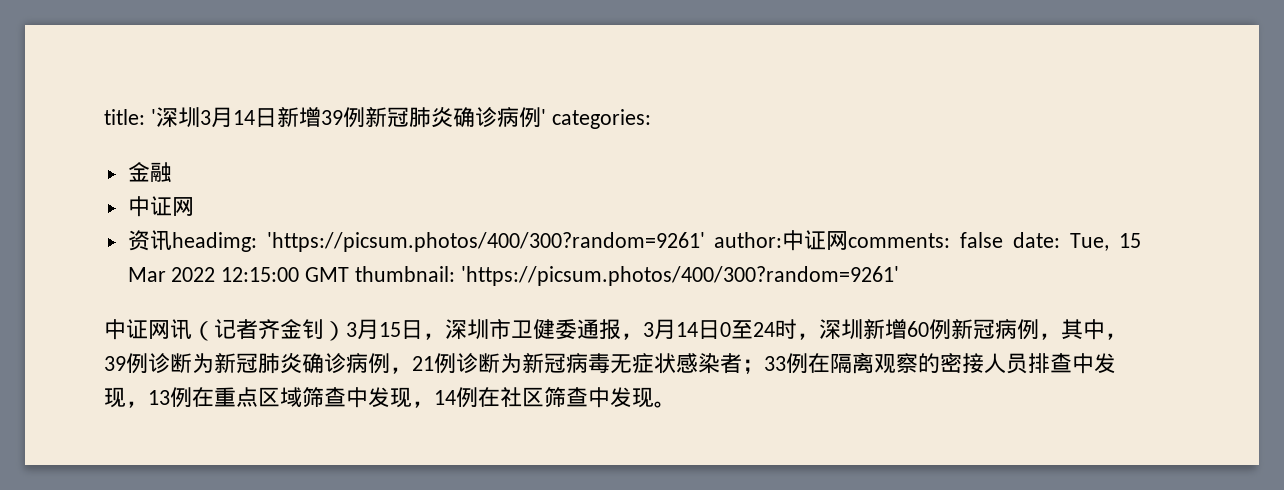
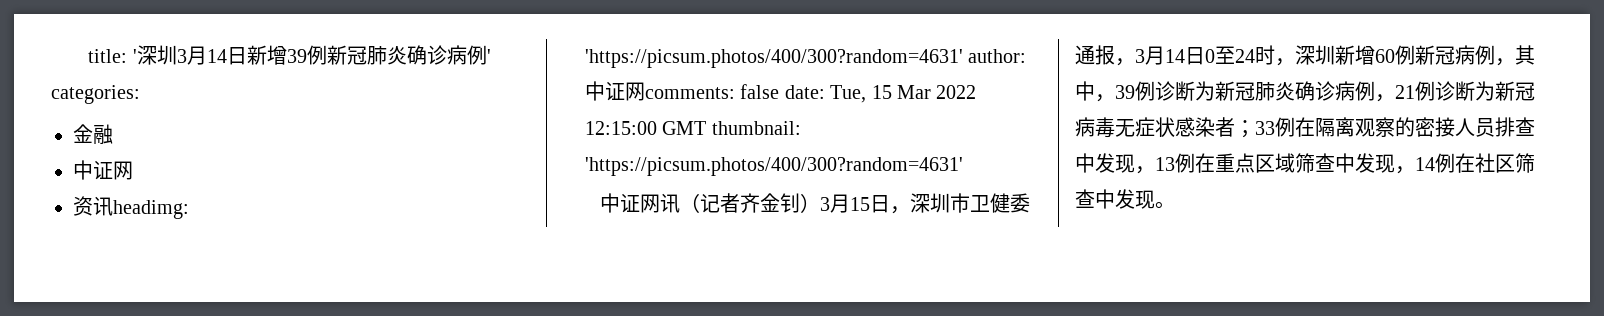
- 资讯headimg: 'https://picsum.photos/400/300?random=9261' author:中证网comments: false date: Tue, 15 Mar 2022 12:15:00 GMT thumbnail: 'https://picsum.photos/400/300?random=9261'
+ 资讯headimg: 'https://picsum.photos/400/300?random=4631' author:中证网comments: false date: Tue, 15 Mar 2022 12:15:00 GMT thumbnail: 'https://picsum.photos/400/300?random=4631'

